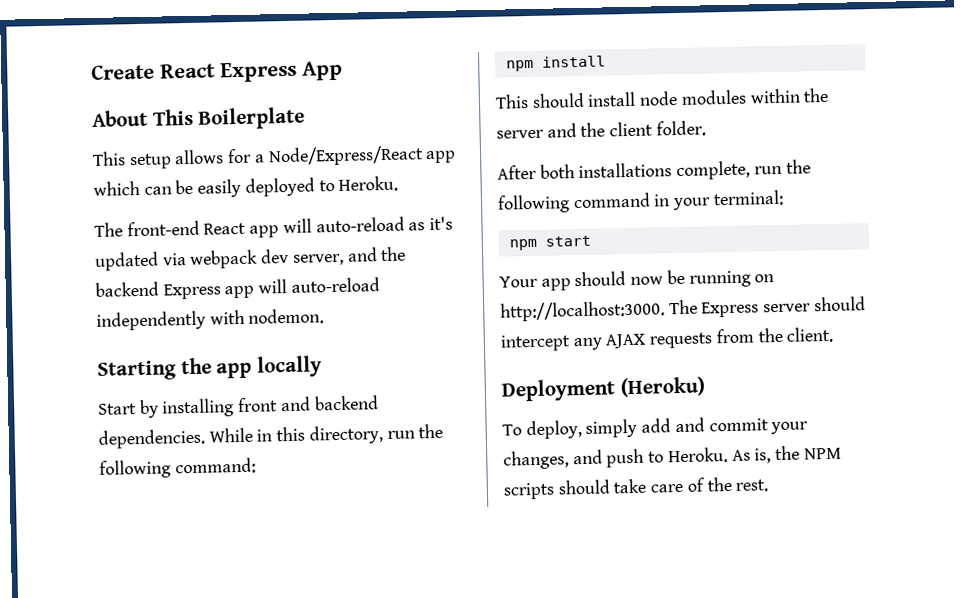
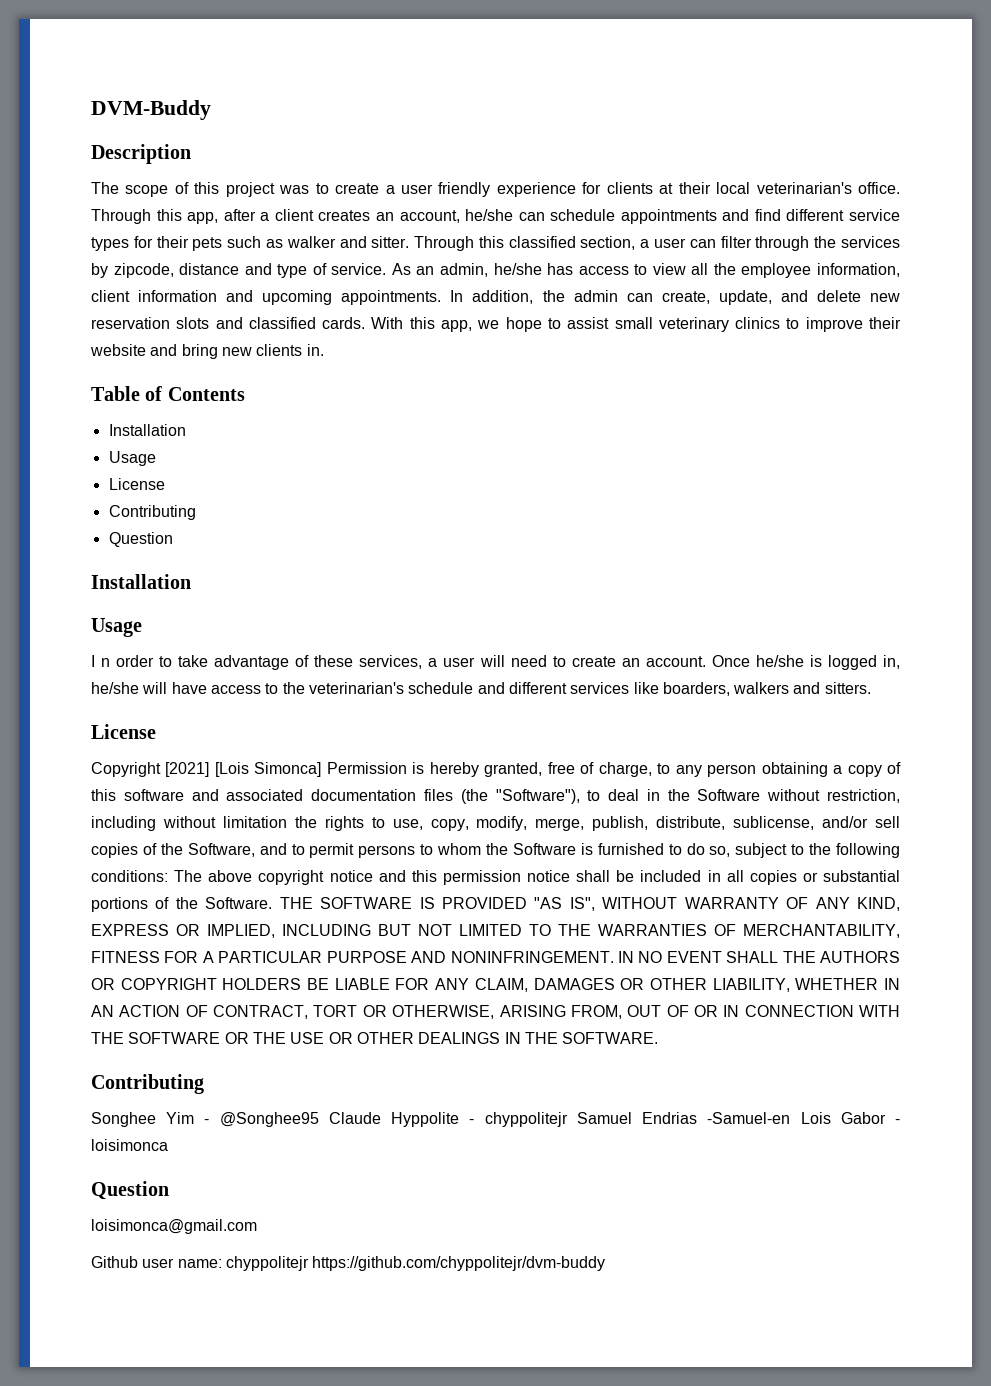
- Create React Express App
- About This Boilerplate
- This setup allows for a Node/Express/React app which can be easily deployed to Heroku.
- The front-end React app will auto-reload as it's updated via webpack dev server, and the backend Express app will auto-reload independently with nodemon.
- Starting the app locally
- Start by installing front and backend dependencies. While in this directory, run the following command:
- npm install
- This should install node modules within the server and the client folder.
- After both installations complete, run the following command in your terminal:
- npm start
- Your app should now be running on http://localhost:3000. The Express server should intercept any AJAX requests from the client.
- Deployment (Heroku)
- To deploy, simply add and commit your changes, and push to Heroku. As is, the NPM scripts should take care of the rest.
+ DVM-Buddy
+ Description
+ The scope of this project was to create a user friendly experience for clients at their local veterinarian's office. Through this app, after a client creates an account, he/she can schedule appointments and find different service types for their pets such as walker and sitter. Through this classified section, a user can filter through the services by zipcode, distance and type of service. As an admin, he/she has access to view all the employee information, client information and upcoming appointments. In addition, the admin can create, update, and delete new reservation slots and classified cards. With this app, we hope to assist small veterinary clinics to improve their website and bring new clients in.
+ Table of Contents
+ Installation
+ Usage
+ License
+ Contributing
+ Question
+ Installation
+ Usage
+ I n order to take advantage of these services, a user will need to create an account. Once he/she is logged in, he/she will have access to the veterinarian's schedule and different services like boarders, walkers and sitters.
+ License
+ Copyright [2021] [Lois Simonca] Permission is hereby granted, free of charge, to any person obtaining a copy of this software and associated documentation files (the "Software"), to deal in the Software without restriction, including without limitation the rights to use, copy, modify, merge, publish, distribute, sublicense, and/or sell copies of the Software, and to permit persons to whom the Software is furnished to do so, subject to the following conditions: The above copyright notice and this permission notice shall be included in all copies or substantial portions of the Software. THE SOFTWARE IS PROVIDED "AS IS", WITHOUT WARRANTY OF ANY KIND, EXPRESS OR IMPLIED, INCLUDING BUT NOT LIMITED TO THE WARRANTIES OF MERCHANTABILITY, FITNESS FOR A PARTICULAR PURPOSE AND NONINFRINGEMENT. IN NO EVENT SHALL THE AUTHORS OR COPYRIGHT HOLDERS BE LIABLE FOR ANY CLAIM, DAMAGES OR OTHER LIABILITY, WHETHER IN AN ACTION OF CONTRACT, TORT OR OTHERWISE, ARISING FROM, OUT OF OR IN CONNECTION WITH THE SOFTWARE OR THE USE OR OTHER DEALINGS IN THE SOFTWARE.
+ Contributing
+ Songhee Yim - @Songhee95 Claude Hyppolite - chyppolitejr Samuel Endrias -Samuel-en Lois Gabor - loisimonca
+ Question
+ loisimonca@gmail.com
+ Github user name: chyppolitejr https://github.com/chyppolitejr/dvm-buddy

